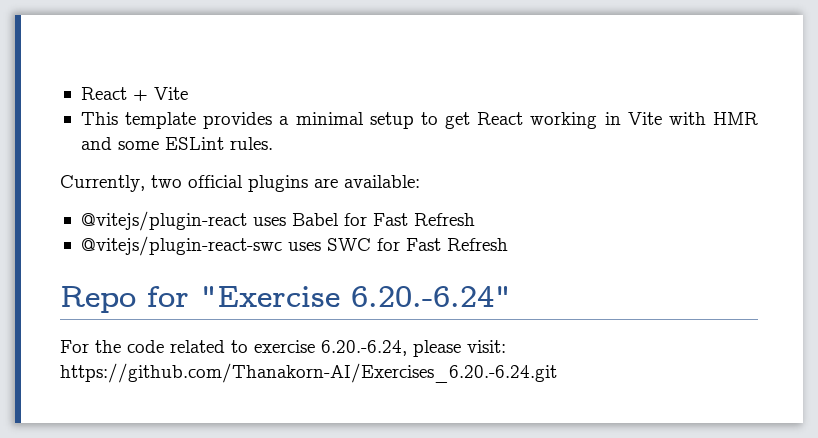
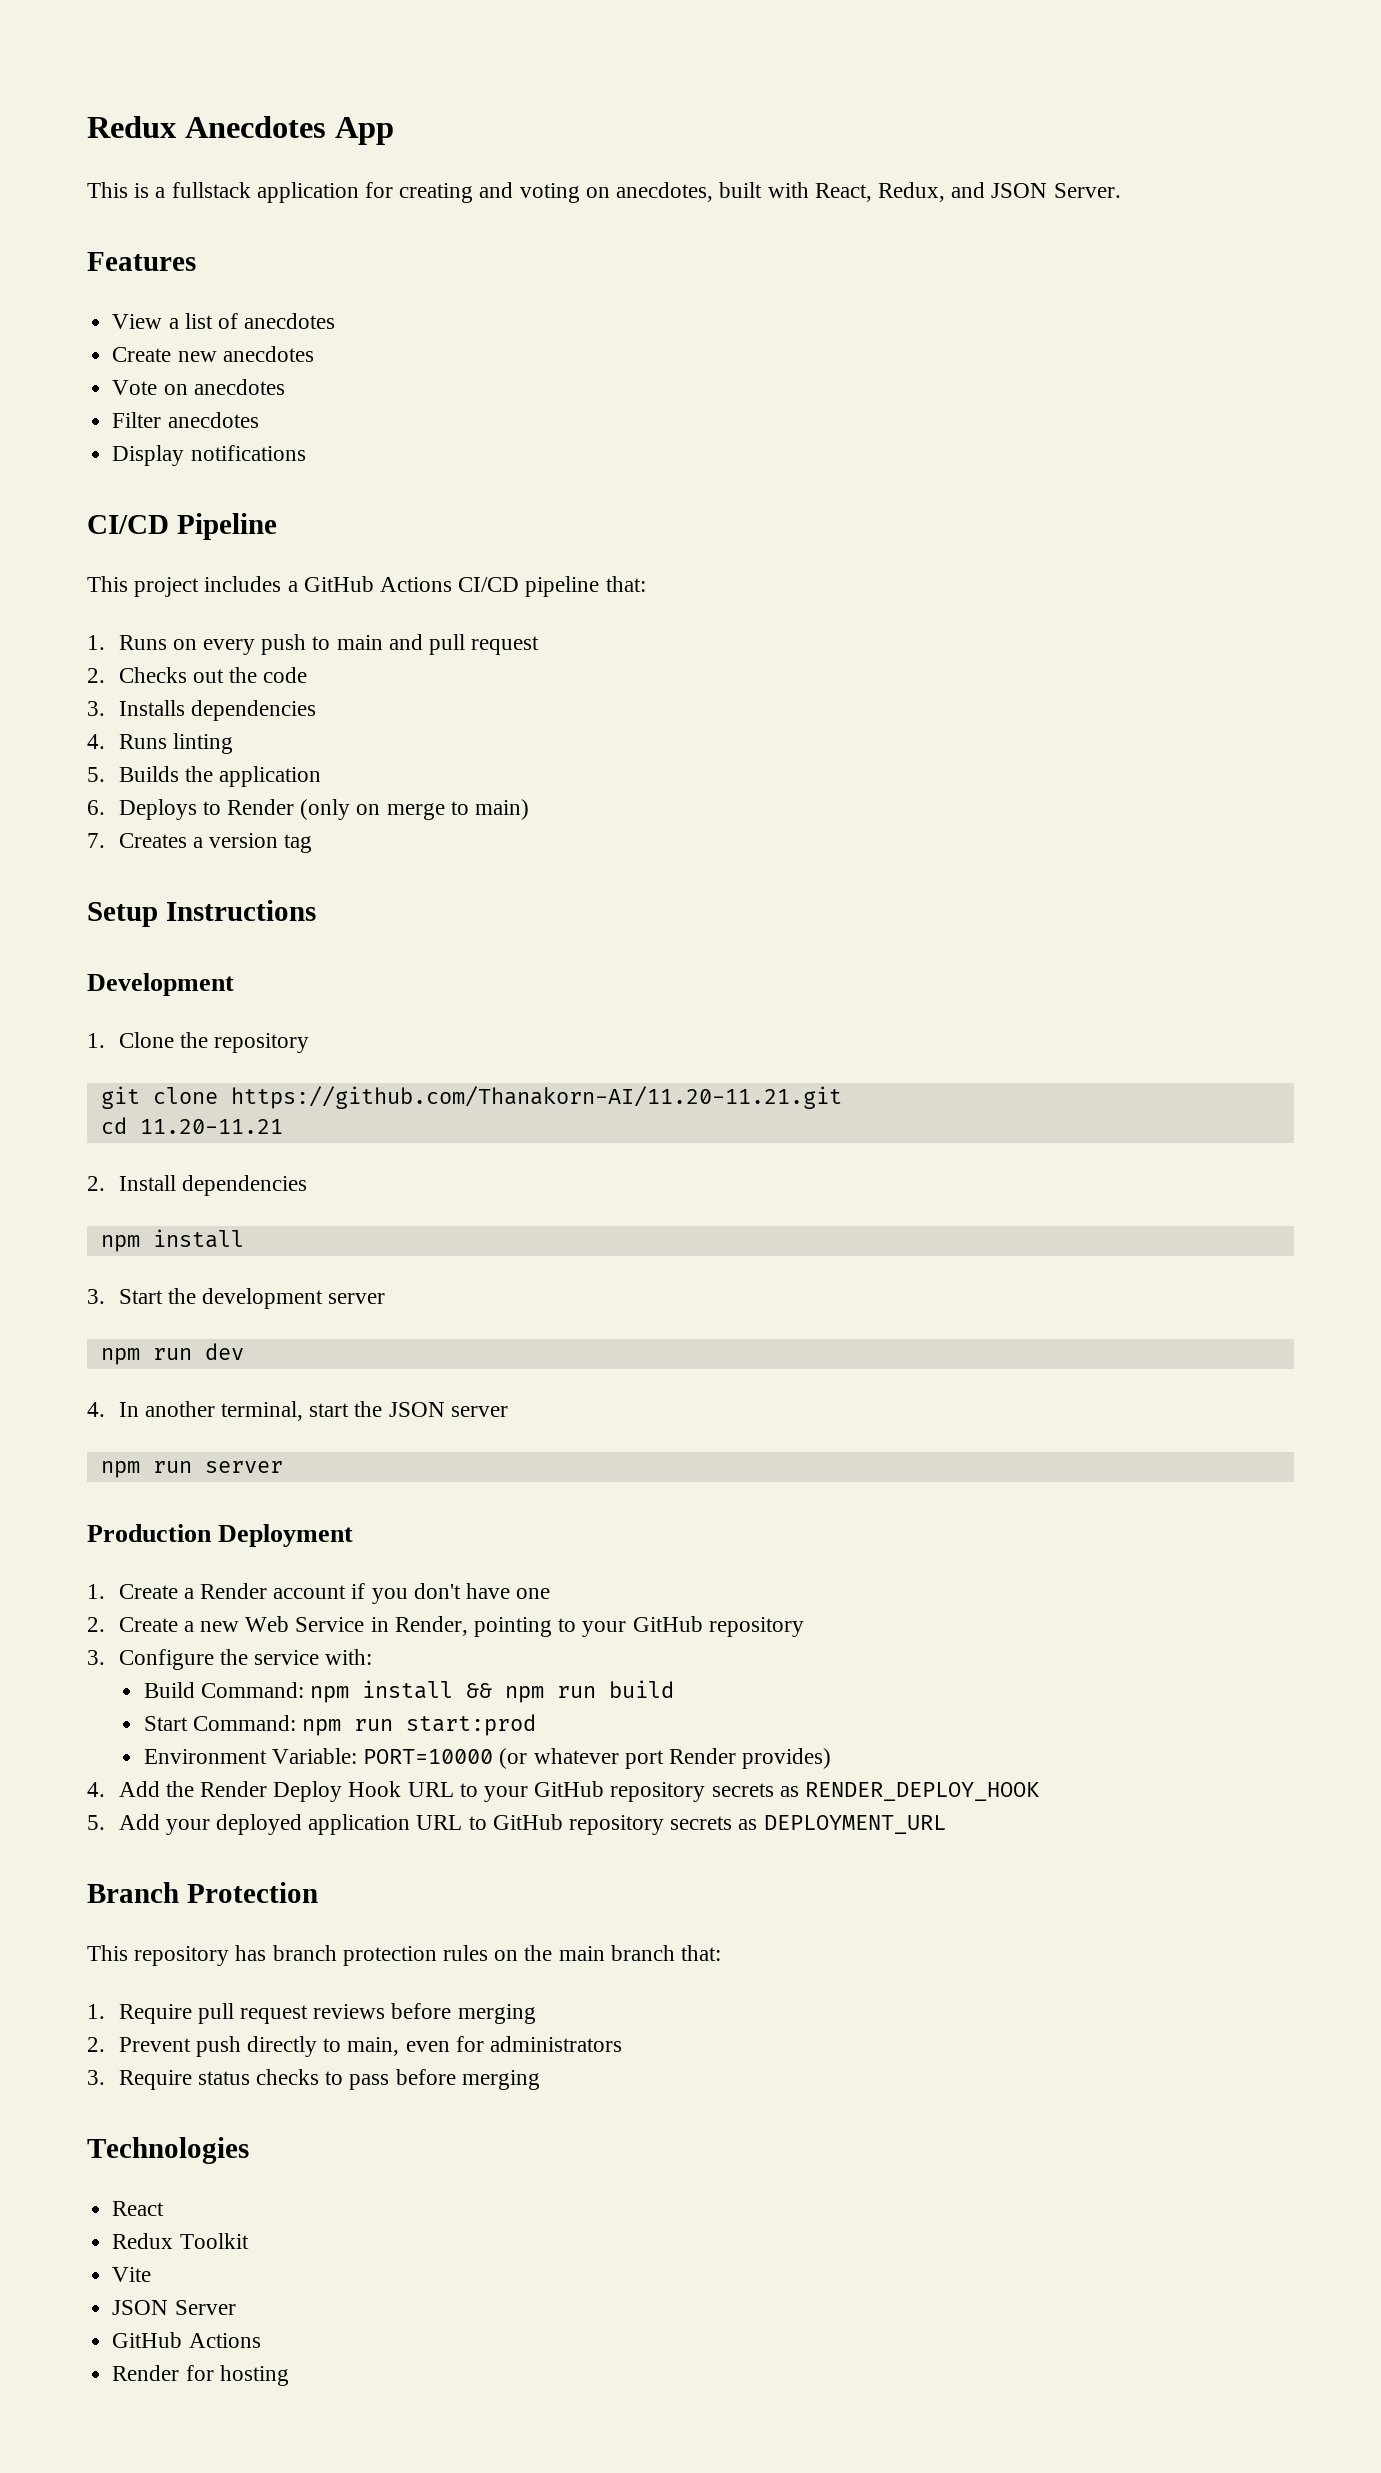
- React + Vite
+ Redux Anecdotes App
+ This is a fullstack application for creating and voting on anecdotes, built with React, Redux, and JSON Server.
+ Features
+ View a list of anecdotes
+ Create new anecdotes
+ Vote on anecdotes
+ Filter anecdotes
+ Display notifications
+ CI/CD Pipeline
+ This project includes a GitHub Actions CI/CD pipeline that:
+ 1. Runs on every push to main and pull request
+ 2. Checks out the code
+ 3. Installs dependencies
+ 4. Runs linting
+ 5. Builds the application
+ 6. Deploys to Render (only on merge to main)
+ 7. Creates a version tag
+ Setup Instructions
+ Development
+ 1. Clone the repository
+ git clone https://github.com/Thanakorn-AI/11.20-11.21.git
+ cd 11.20-11.21
+ 2. Install dependencies
+ npm install
+ 3. Start the development server
+ npm run dev
+ 4. In another terminal, start the JSON server
+ npm run server
+ Production Deployment
+ 1. Create a Render account if you don't have one
+ 2. Create a new Web Service in Render, pointing to your GitHub repository
+ 3. Configure the service with:
+ Build Command: npm install && npm run build
+ Start Command: npm run start:prod
+ Environment Variable: PORT=10000 (or whatever port Render provides)
+ 4. Add the Render Deploy Hook URL to your GitHub repository secrets as RENDER_DEPLOY_HOOK
+ 5. Add your deployed application URL to GitHub repository secrets as DEPLOYMENT_URL
+ Branch Protection
+ This repository has branch protection rules on the main branch that:
+ 1. Require pull request reviews before merging
+ 2. Prevent push directly to main, even for administrators
+ 3. Require status checks to pass before merging
+ Technologies
+ React
+ Redux Toolkit
+ Vite
- This template provides a minimal setup to get React working in Vite with HMR and some ESLint rules.
- Currently, two official plugins are available:
- @vitejs/plugin-react uses Babel for Fast Refresh
- @vitejs/plugin-react-swc uses SWC for Fast Refresh
- Repo for "Exercise 6.20.-6.24"
- For the code related to exercise 6.20.-6.24, please visit: https://github.com/Thanakorn-AI/Exercises_6.20.-6.24.git
+ JSON Server
+ GitHub Actions
+ Render for hosting

